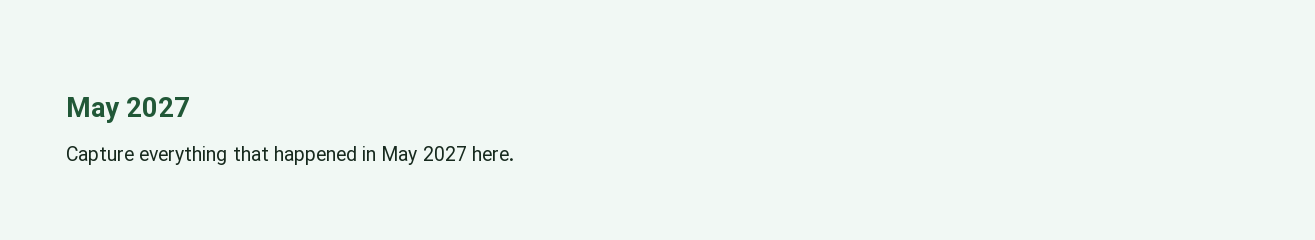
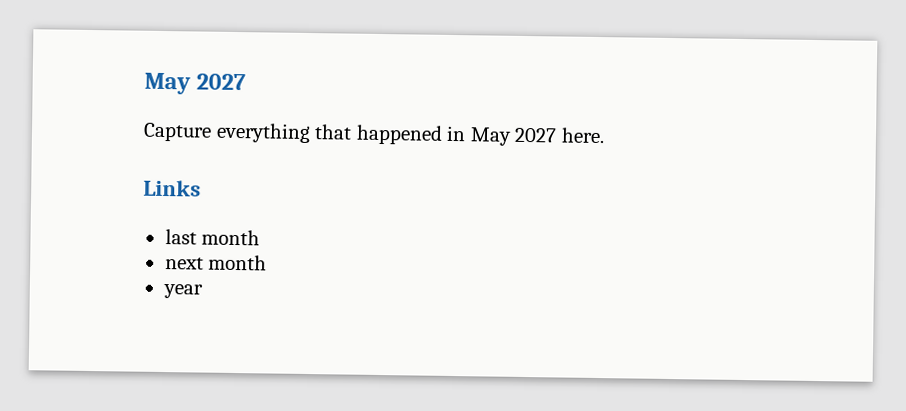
+ Links
+ last month
+ next month
+ year

